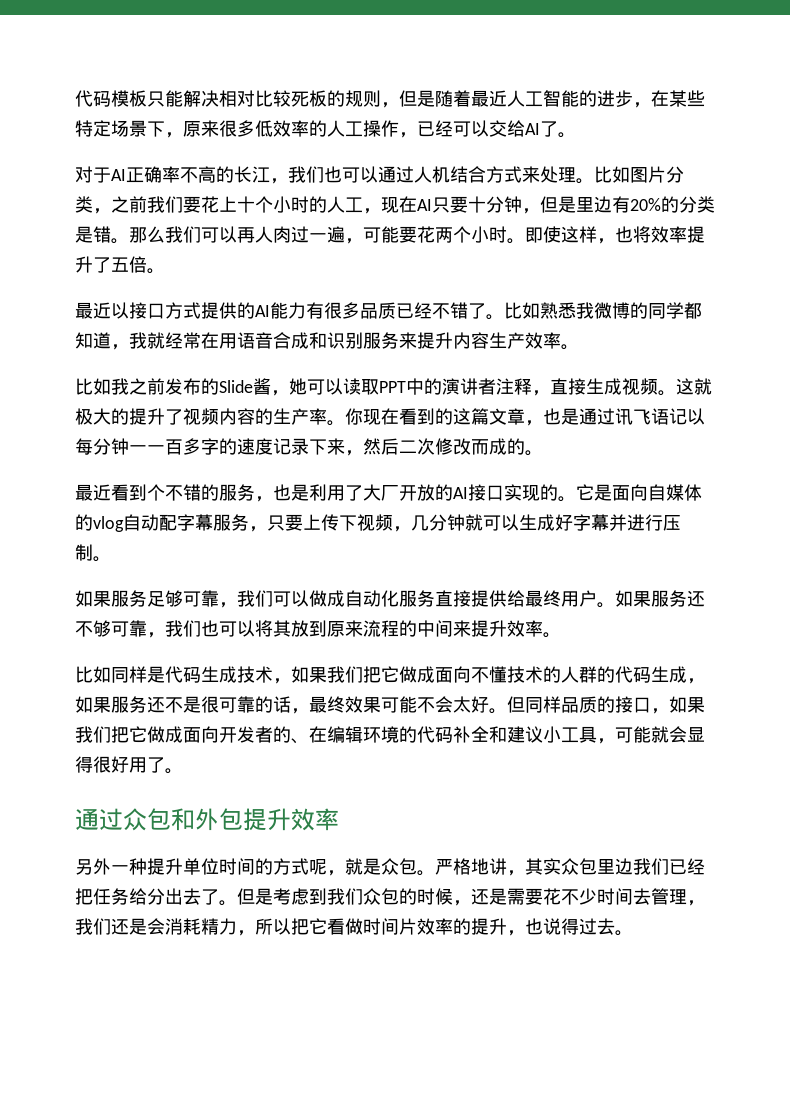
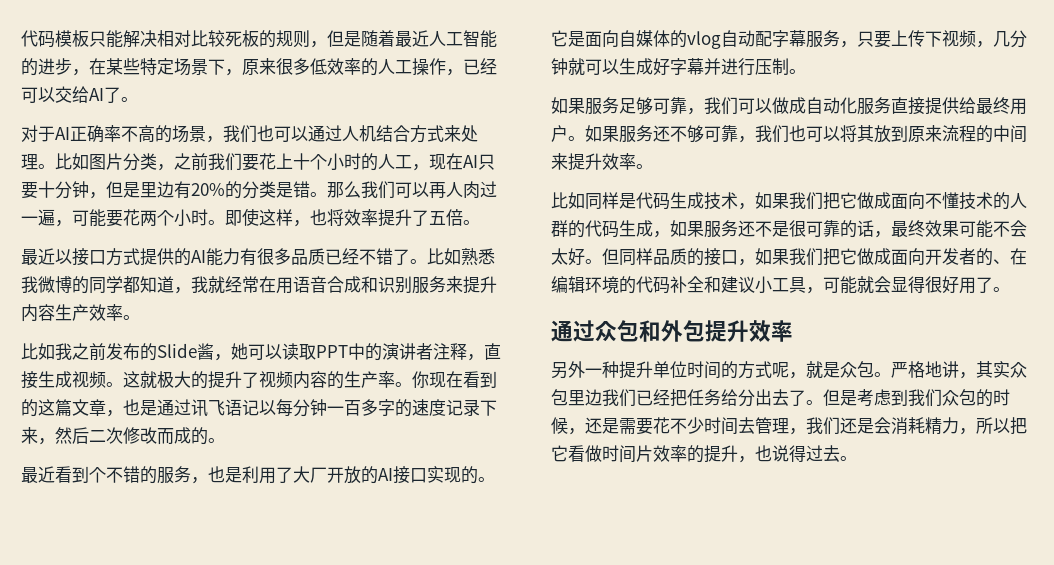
- 对于AI正确率不高的长江，我们也可以通过人机结合方式来处理。
+ 对于AI正确率不高的场景，我们也可以通过人机结合方式来处理。
- 你现在看到的这篇文章，也是通过讯飞语记以每分钟一一百多字的速度记录下来，然后二次修改而成的。
+ 你现在看到的这篇文章，也是通过讯飞语记以每分钟一百多字的速度记录下来，然后二次修改而成的。

